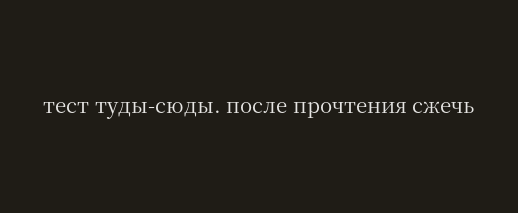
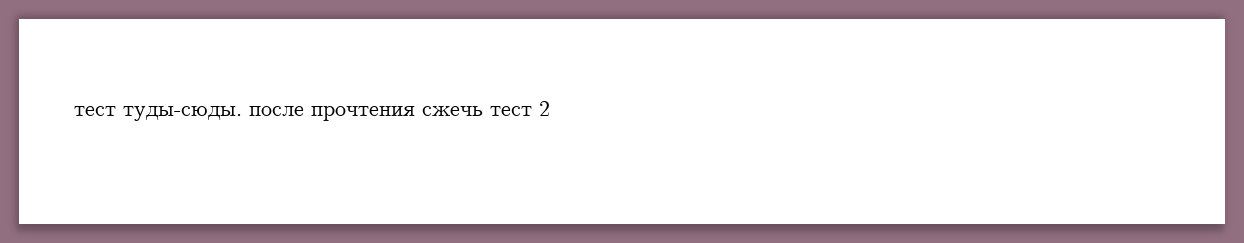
- тест туды-сюды. после прочтения сжечь
+ тест туды-сюды. после прочтения сжечь тест 2

